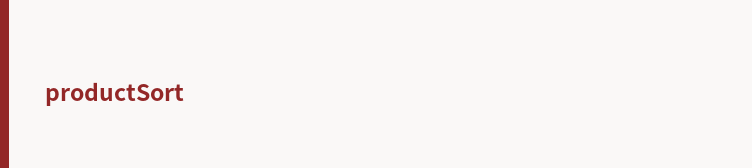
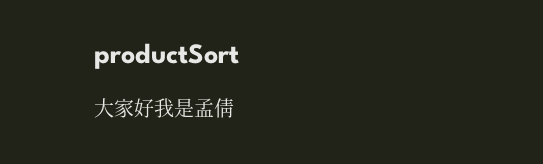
+ 大家好我是孟倩

